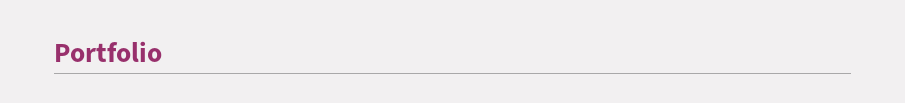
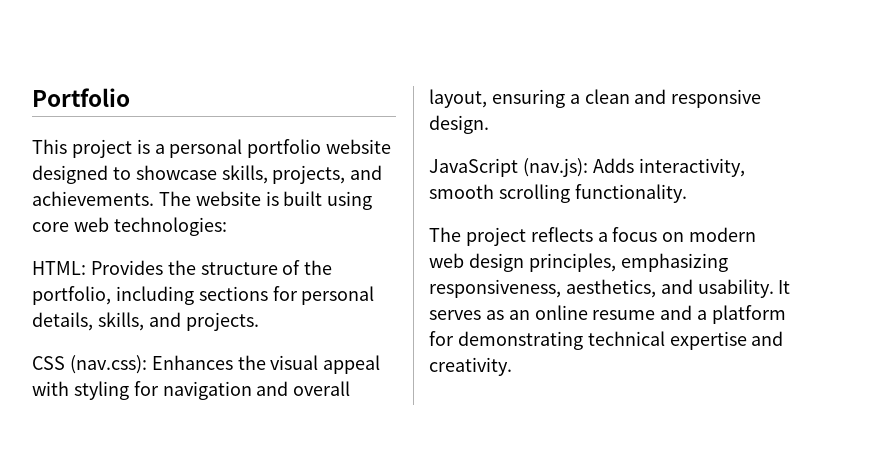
+ This project is a personal portfolio website designed to showcase skills, projects, and achievements. The website is built using core web technologies:
+ HTML: Provides the structure of the portfolio, including sections for personal details, skills, and projects.
+ CSS (nav.css): Enhances the visual appeal with styling for navigation and overall layout, ensuring a clean and responsive design.
+ JavaScript (nav.js): Adds interactivity, smooth scrolling functionality.
+ The project reflects a focus on modern web design principles, emphasizing responsiveness, aesthetics, and usability. It serves as an online resume and a platform for demonstrating technical expertise and creativity.

